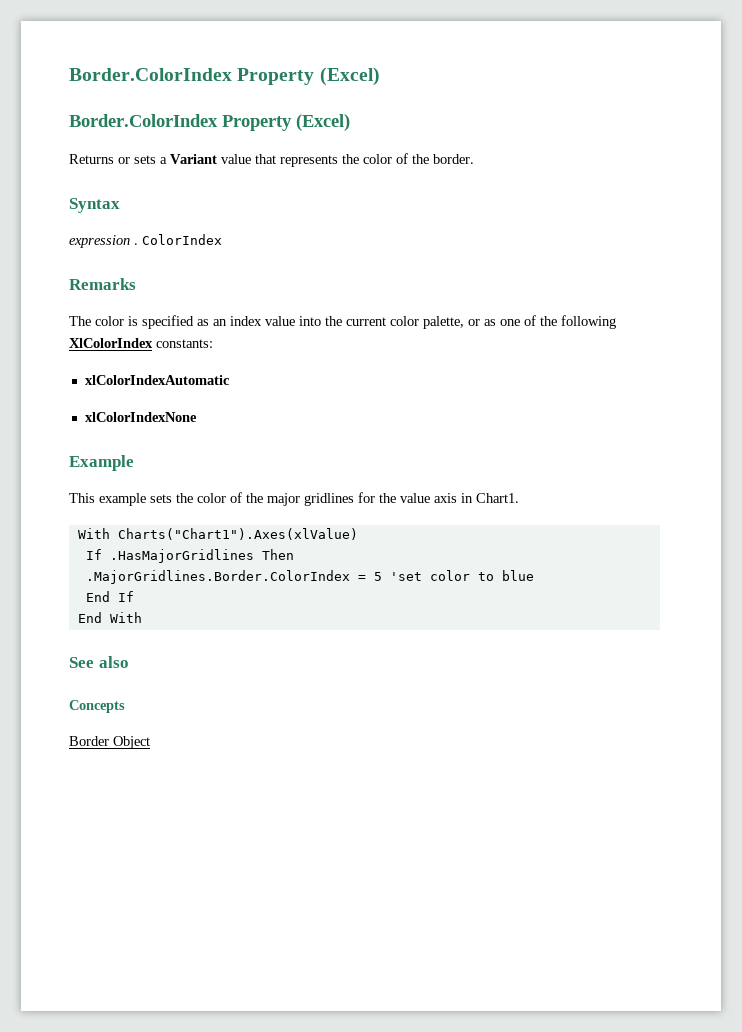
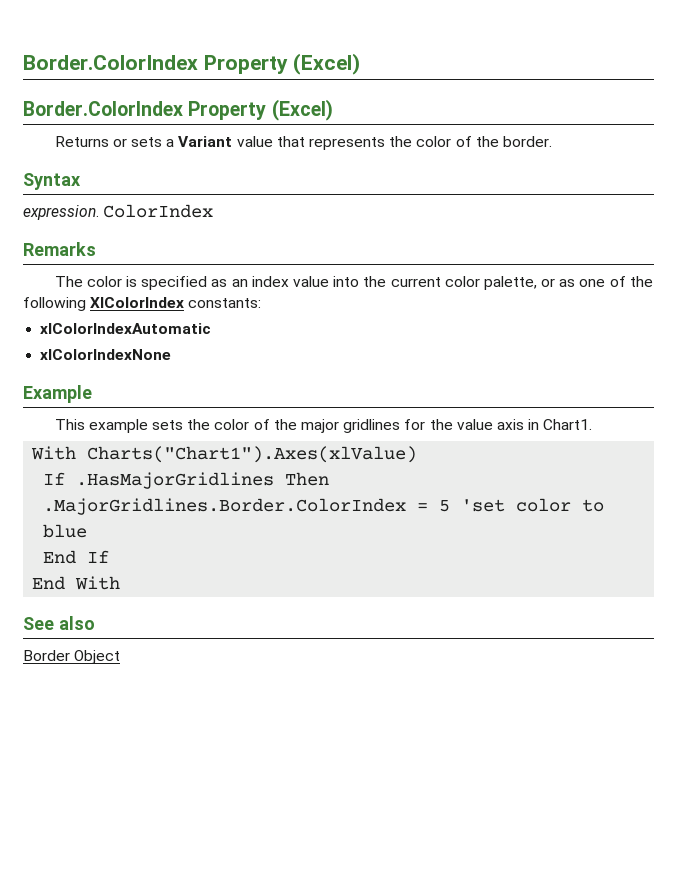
- expression .
+ expression.
- Concepts

